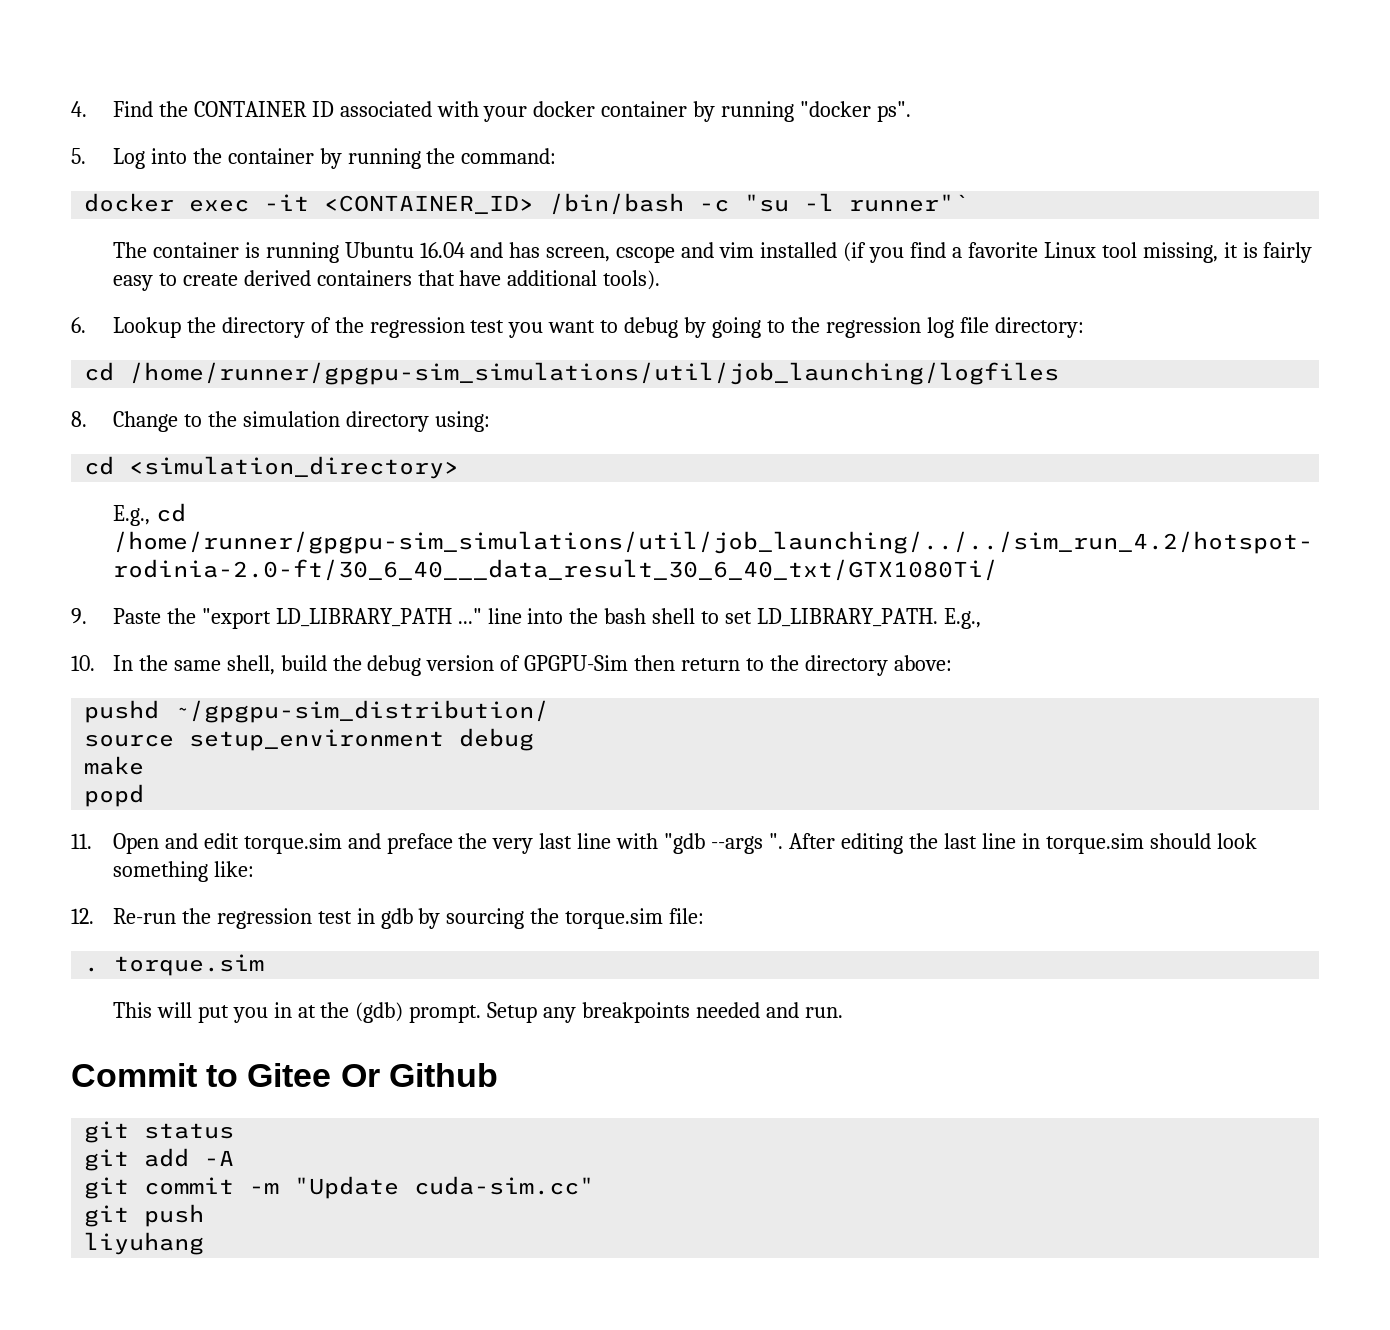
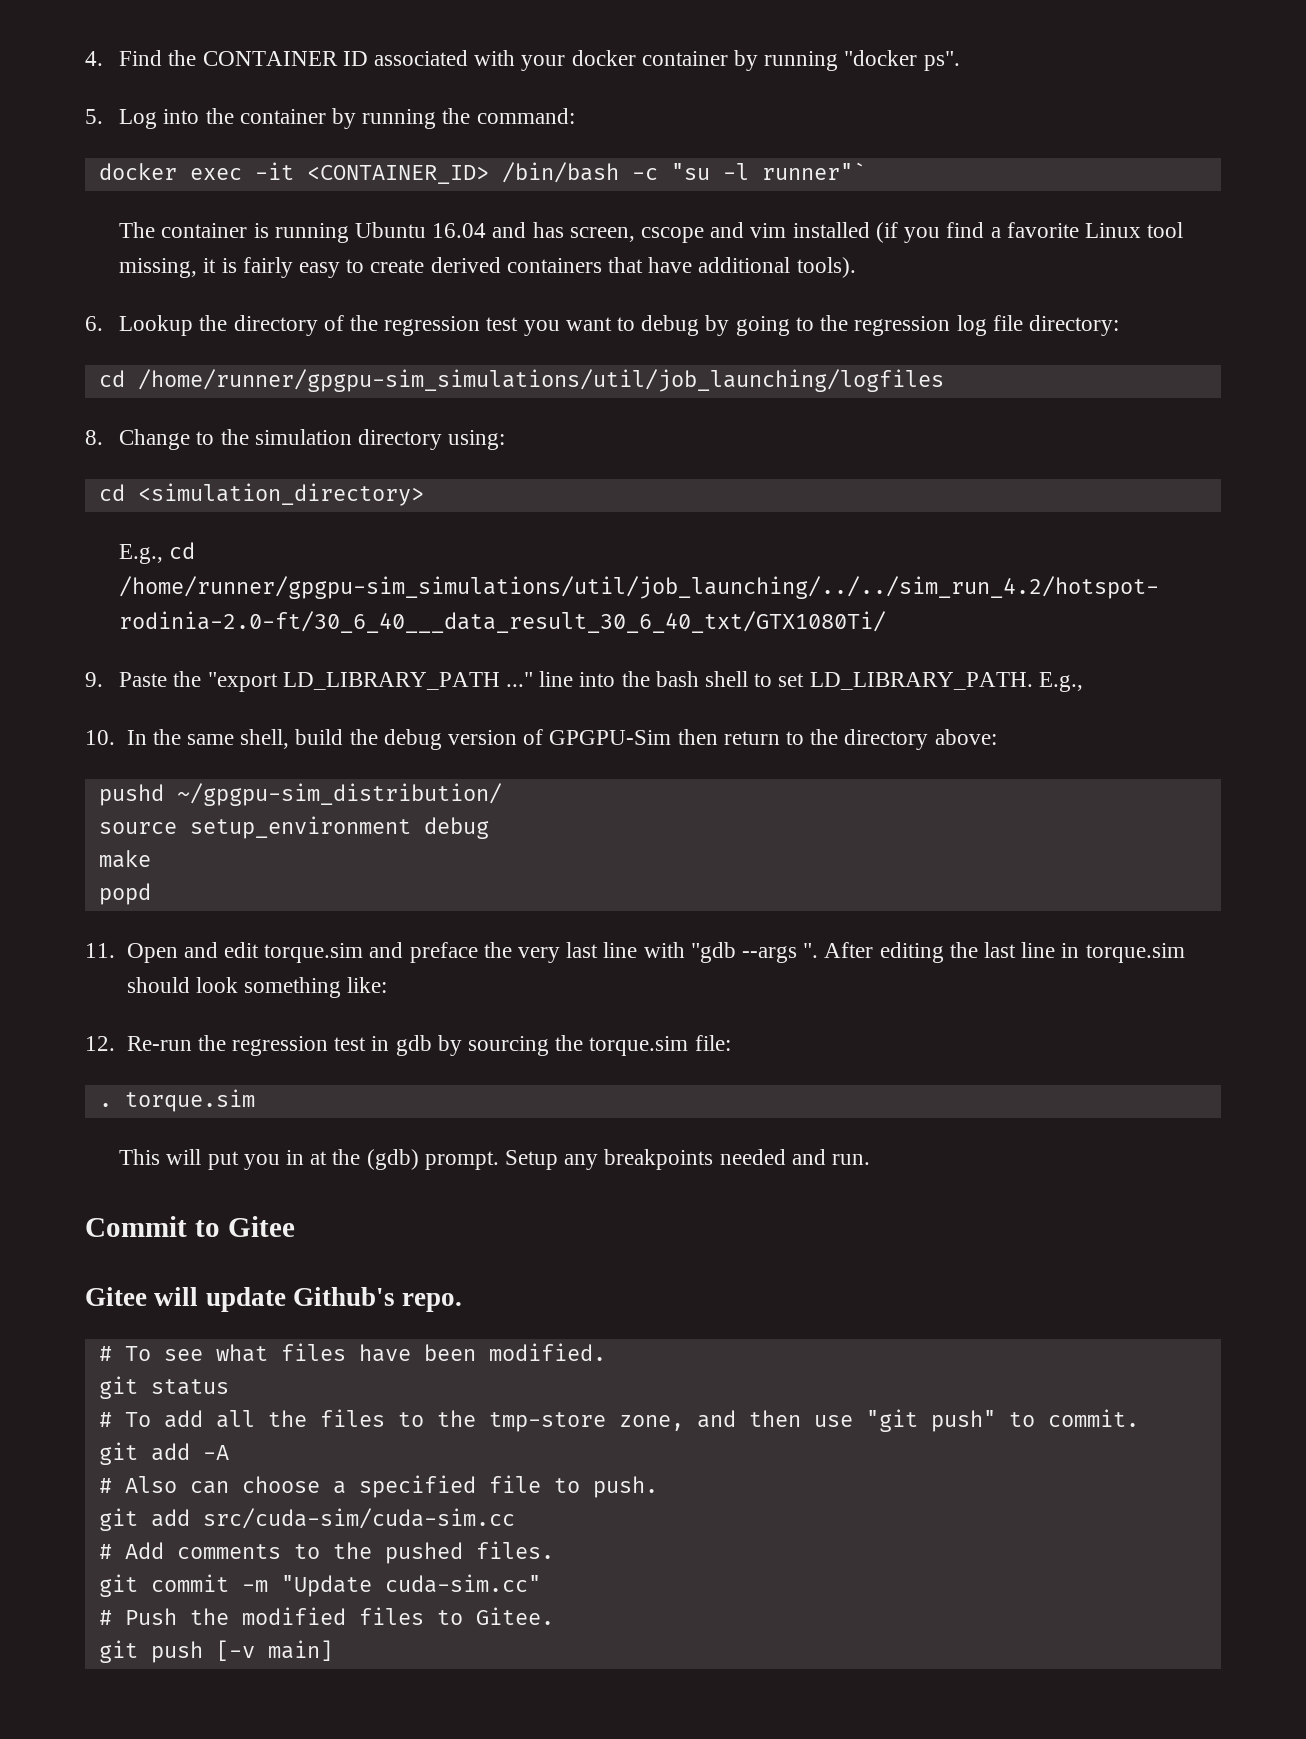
- Commit to Gitee Or Github
+ Commit to Gitee
+ Gitee will update Github's repo.
+ # To see what files have been modified.
  git status
+ # To add all the files to the tmp-store zone, and then use "git push" to commit.
  git add -A
+ # Also can choose a specified file to push.
+ git add src/cuda-sim/cuda-sim.cc
+ # Add comments to the pushed files.
+ # Push the modified files to Gitee.
- git push
- liyuhang
+ git push [-v main]

